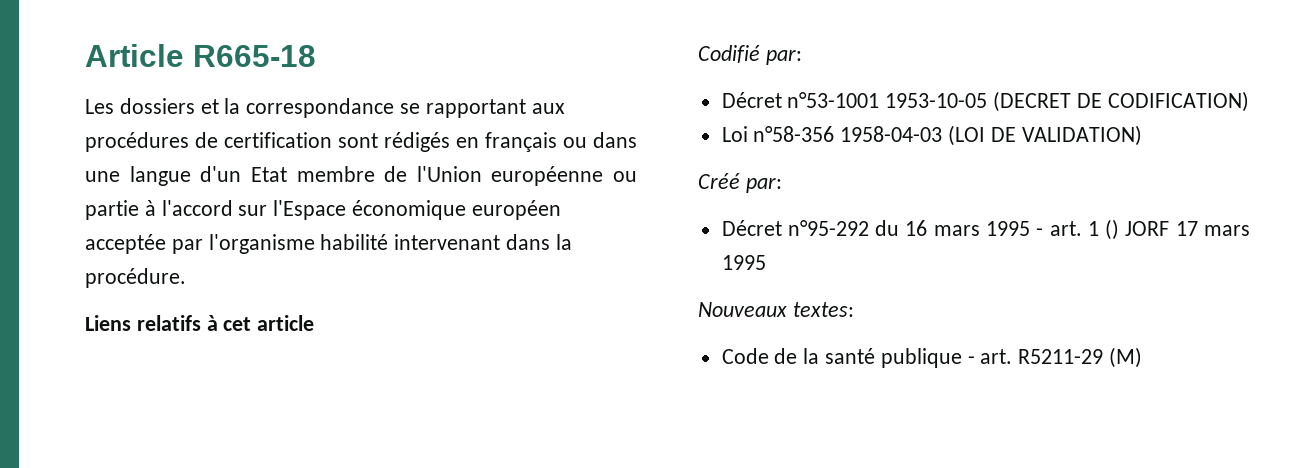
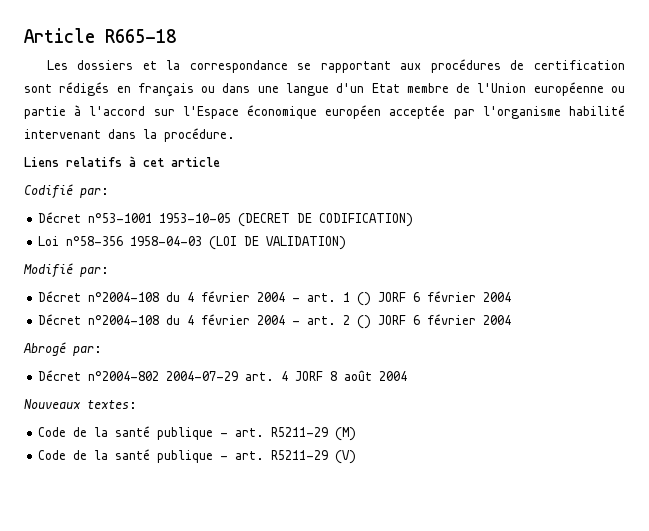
- Créé par:
- Décret n°95-292 du 16 mars 1995 - art. 1 () JORF 17 mars 1995
+ Modifié par:
+ Décret n°2004-108 du 4 février 2004 - art. 1 () JORF 6 février 2004
+ Décret n°2004-108 du 4 février 2004 - art. 2 () JORF 6 février 2004
+ Abrogé par:
+ Décret n°2004-802 2004-07-29 art. 4 JORF 8 août 2004
+ Code de la santé publique - art. R5211-29 (V)

